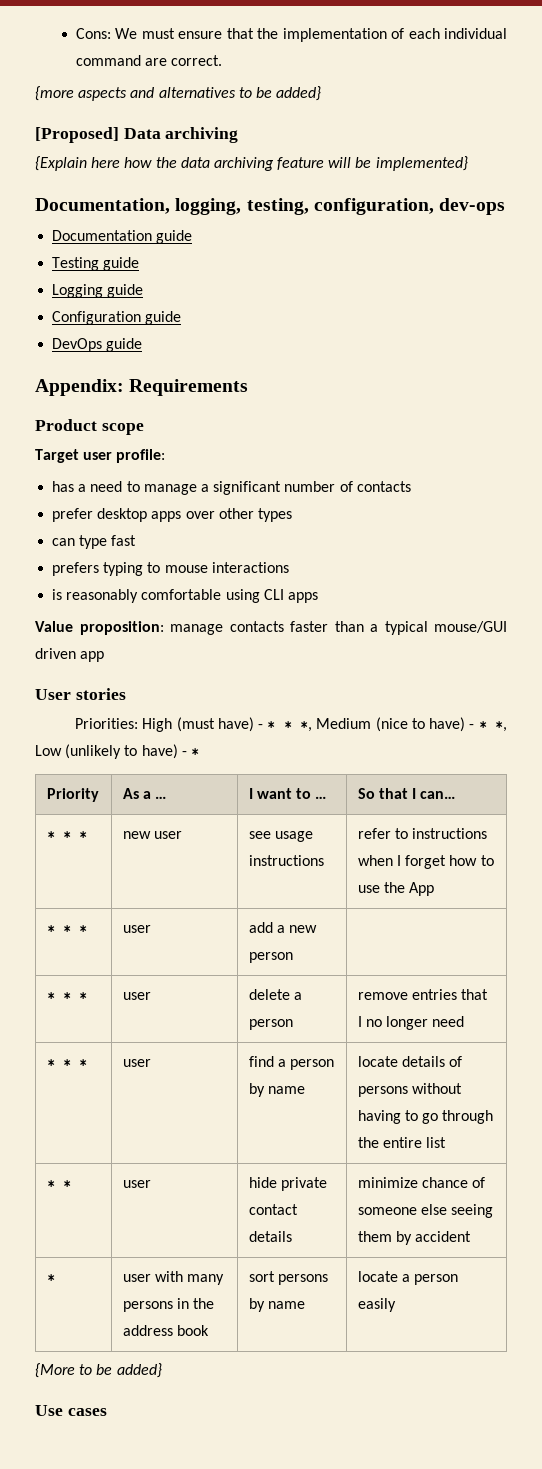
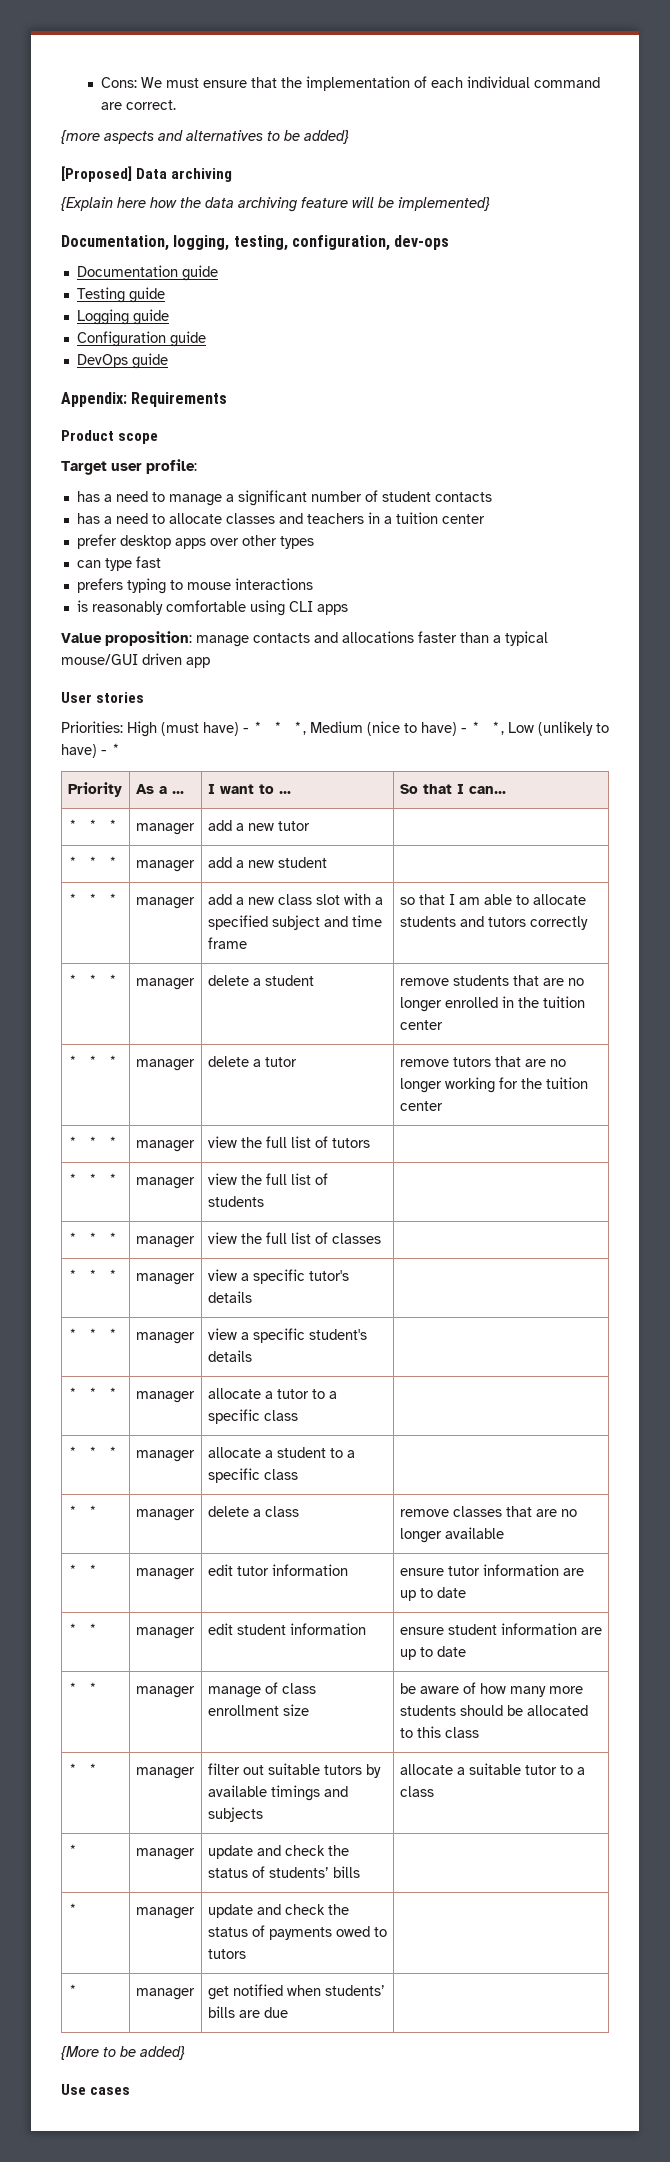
- has a need to manage a significant number of contacts
+ has a need to manage a significant number of student contacts
+ has a need to allocate classes and teachers in a tuition center
- Value proposition: manage contacts faster than a typical mouse/GUI driven app
+ Value proposition: manage contacts and allocations faster than a typical mouse/GUI driven app
- * * * | new user | see usage instructions | refer to instructions when I forget how to use the App
- * * * | user | add a new person |
- * * * | user | delete a person | remove entries that I no longer need
- * * * | user | find a person by name | locate details of persons without having to go through the entire list
- * * | user | hide private contact details | minimize chance of someone else seeing them by accident
- * | user with many persons in the address book | sort persons by name | locate a person easily
+ * * * | manager | add a new tutor |
+ * * * | manager | add a new student |
+ * * * | manager | add a new class slot with a specified subject and time frame | so that I am able to allocate students and tutors correctly
+ * * * | manager | delete a student | remove students that are no longer enrolled in the tuition center
+ * * * | manager | delete a tutor | remove tutors that are no longer working for the tuition center
+ * * * | manager | view the full list of tutors |
+ * * * | manager | view the full list of students |
+ * * * | manager | view the full list of classes |
+ * * * | manager | view a specific tutor's details |
+ * * * | manager | view a specific student's details |
+ * * * | manager | allocate a tutor to a specific class |
+ * * * | manager | allocate a student to a specific class |
+ * * | manager | delete a class | remove classes that are no longer available
+ * * | manager | edit tutor information | ensure tutor information are up to date
+ * * | manager | edit student information | ensure student information are up to date
+ * * | manager | manage of class enrollment size | be aware of how many more students should be allocated to this class
+ * * | manager | filter out suitable tutors by available timings and subjects | allocate a suitable tutor to a class
+ * | manager | update and check the status of students’ bills |
+ * | manager | update and check the status of payments owed to tutors |
+ * | manager | get notified when students’ bills are due |

